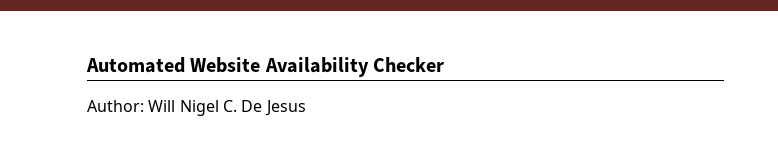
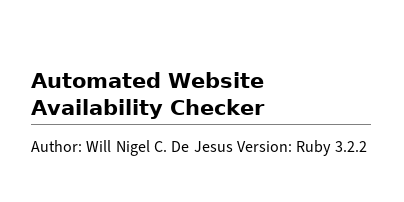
- Author: Will Nigel C. De Jesus
+ Author: Will Nigel C. De Jesus Version: Ruby 3.2.2

